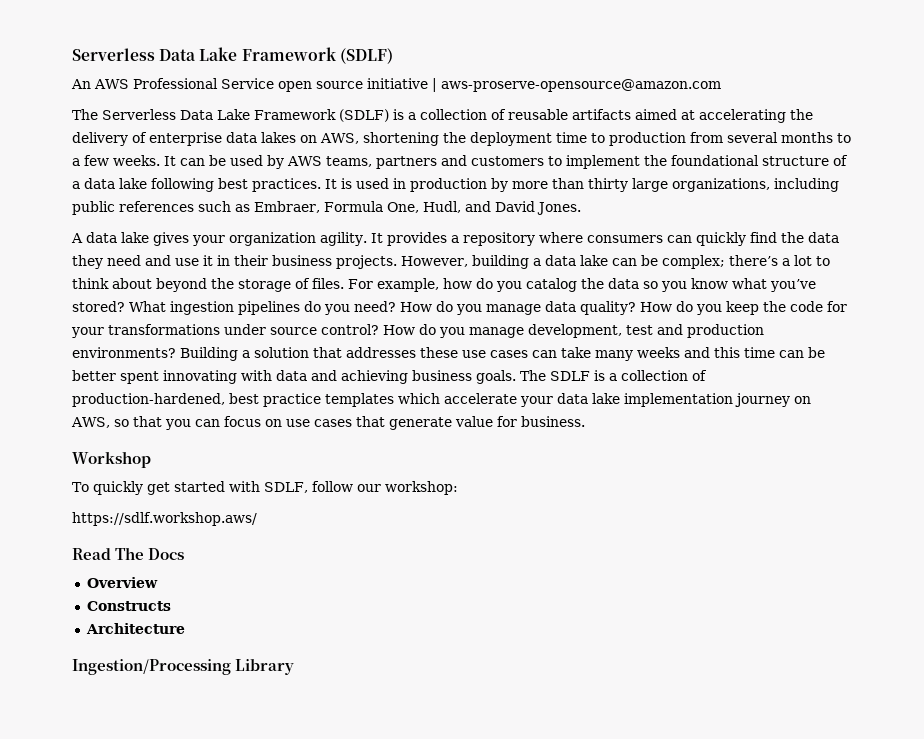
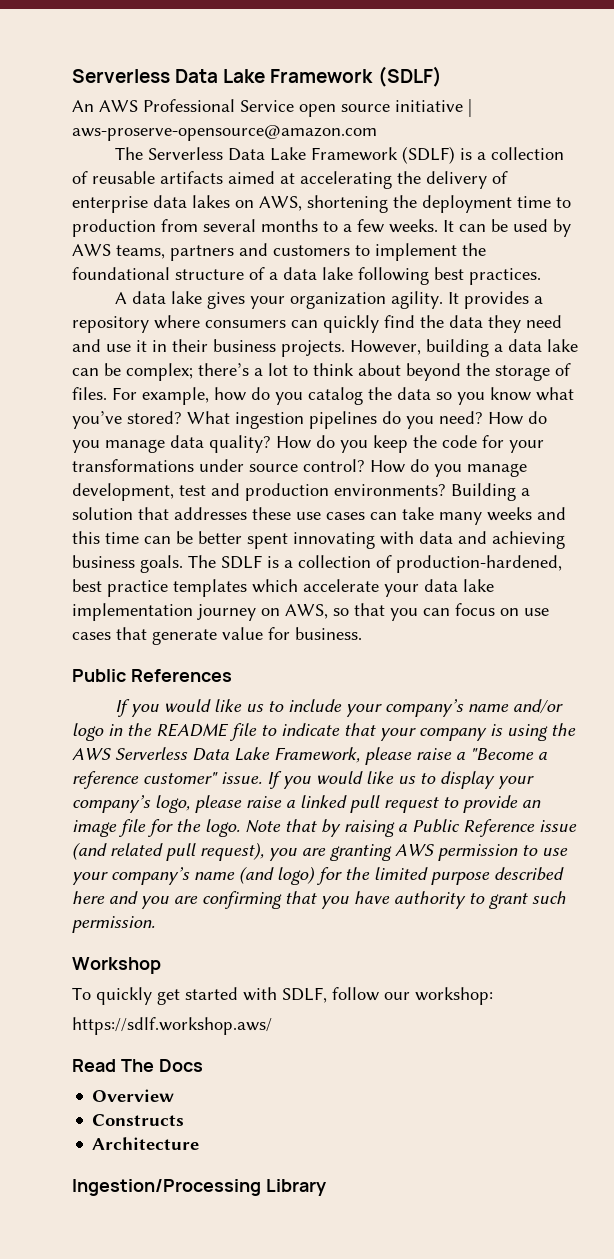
- It is used in production by more than thirty large organizations, including public references such as Embraer, Formula One, Hudl, and David Jones.
+ Public References
+ If you would like us to include your company’s name and/or logo in the README file to indicate that your company is using the AWS Serverless Data Lake Framework, please raise a "Become a reference customer" issue. If you would like us to display your company’s logo, please raise a linked pull request to provide an image file for the logo. Note that by raising a Public Reference issue (and related pull request), you are granting AWS permission to use your company’s name (and logo) for the limited purpose described here and you are confirming that you have authority to grant such permission.

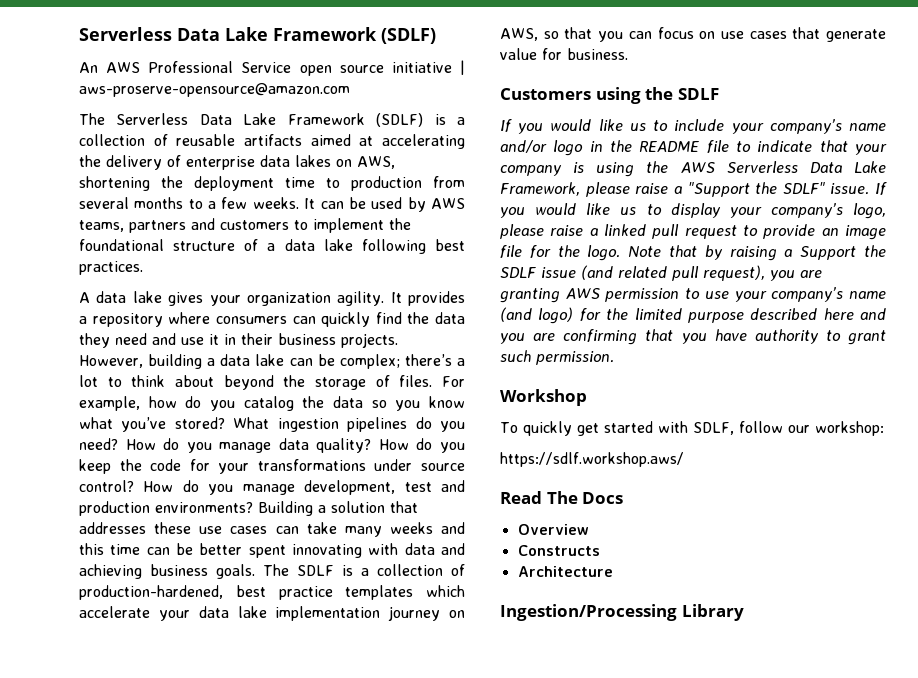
- Public References
+ Customers using the SDLF
- If you would like us to include your company’s name and/or logo in the README file to indicate that your company is using the AWS Serverless Data Lake Framework, please raise a "Become a reference customer" issue.
+ If you would like us to include your company’s name and/or logo in the README file to indicate that your company is using the AWS Serverless Data Lake Framework, please raise a "Support the SDLF" issue.
- Note that by raising a Public Reference issue (and related pull request), you are granting AWS permission to use your company’s name (and logo) for the limited purpose described here and you are confirming that you have authority to grant such permission.
+ Note that by raising a Support the SDLF issue (and related pull request), you are granting AWS permission to use your company’s name (and logo) for the limited purpose described here and you are confirming that you have authority to grant such permission.

